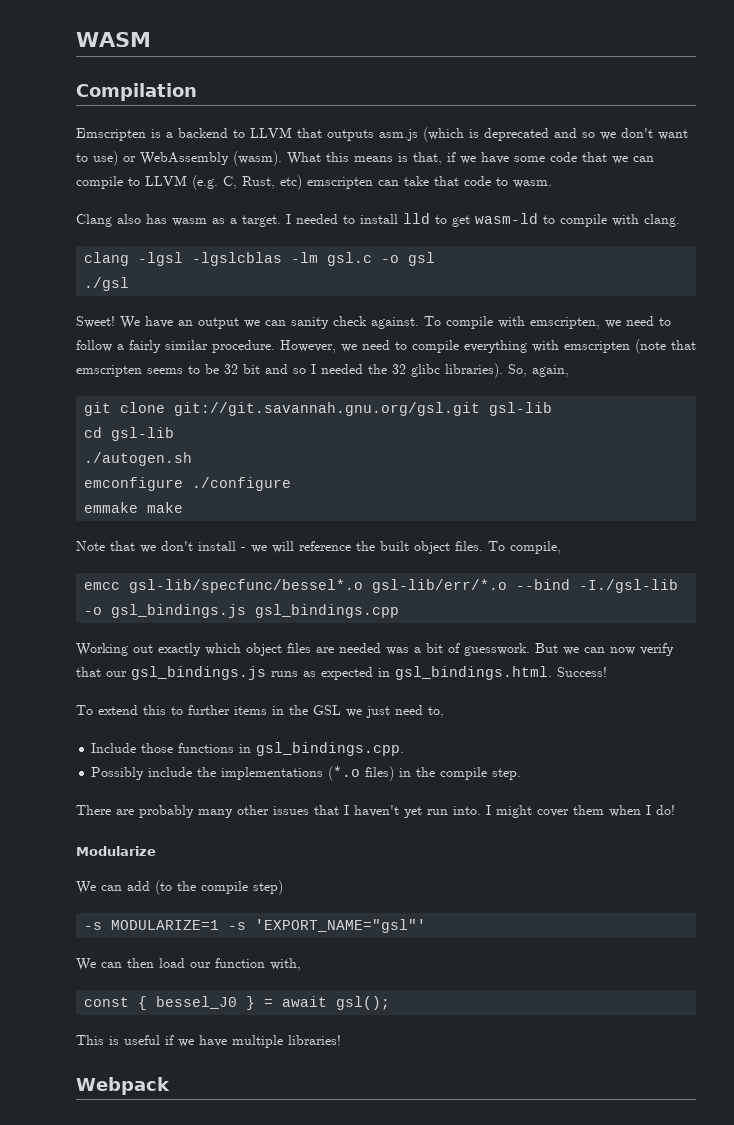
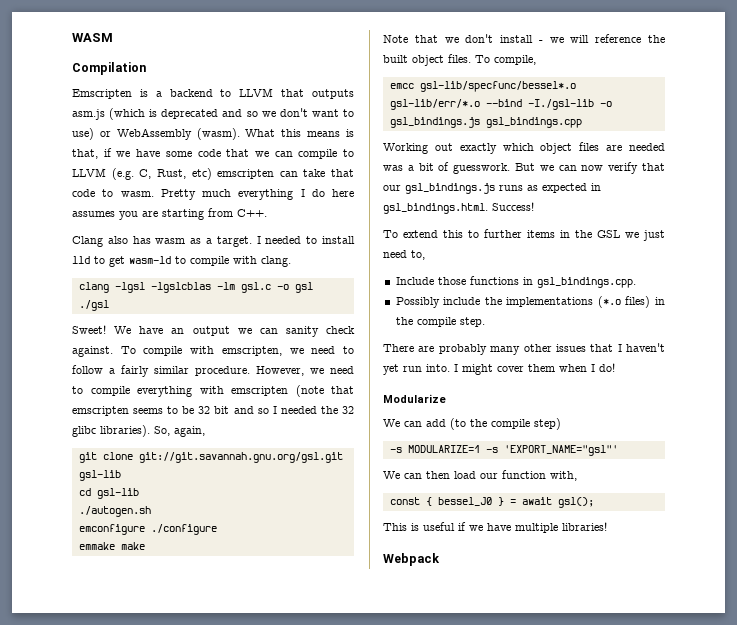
+ Pretty much everything I do here assumes you are starting from C++.

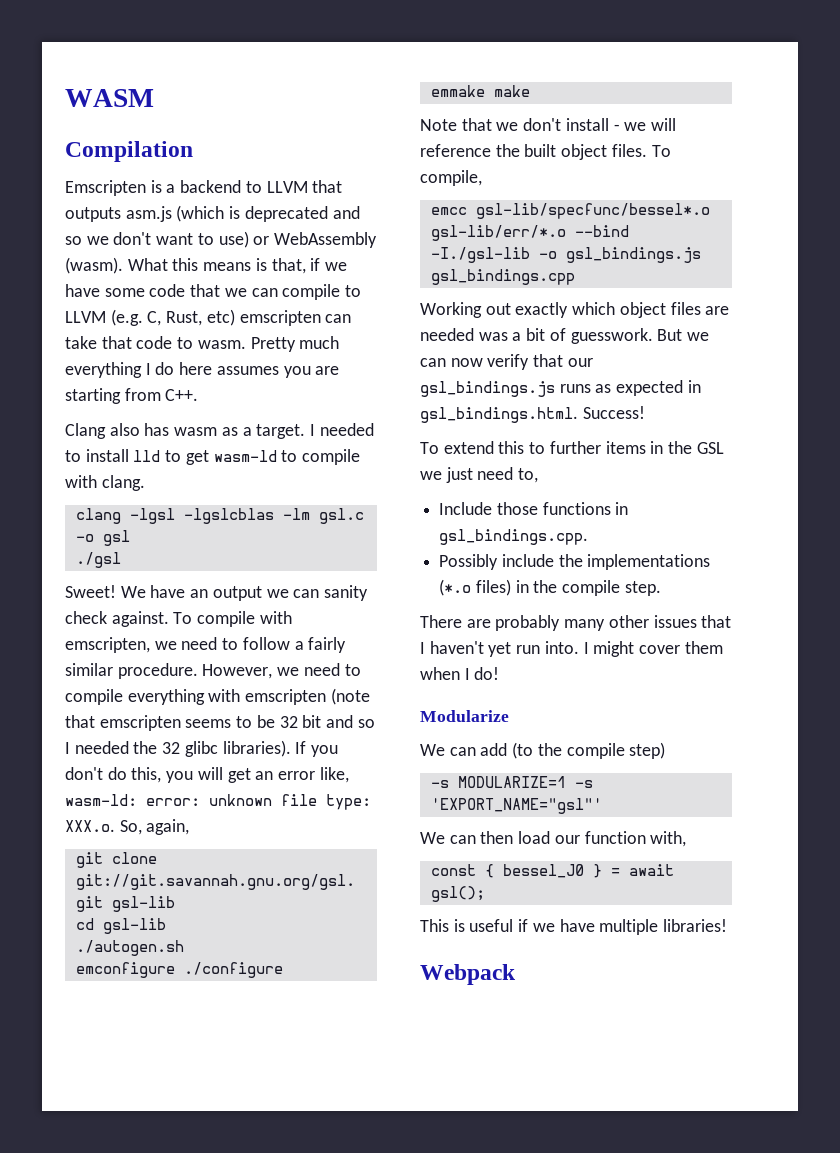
- So, again,
+ If you don't do this, you will get an error like, wasm-ld: error: unknown file type: XXX.o. So, again,

